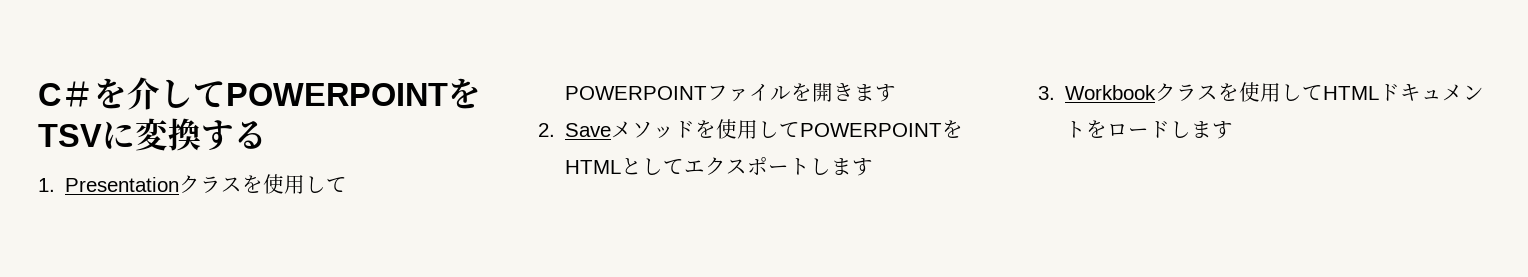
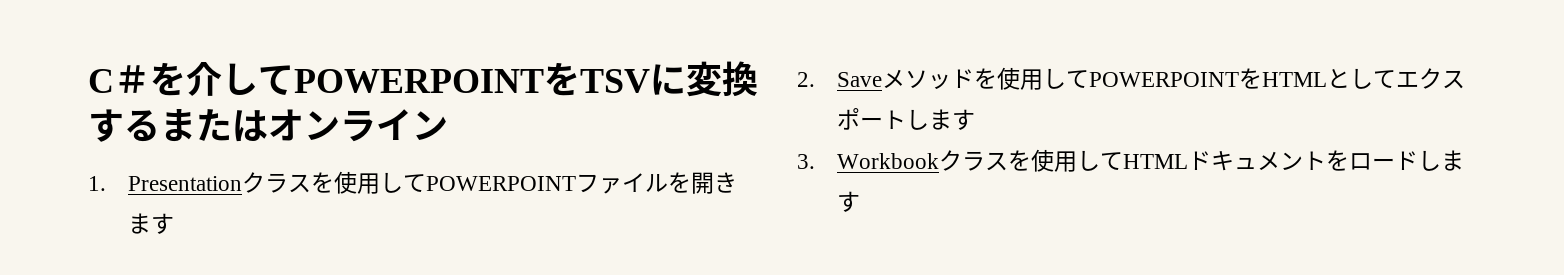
- C＃を介してPOWERPOINTをTSVに変換する
+ C＃を介してPOWERPOINTをTSVに変換するまたはオンライン

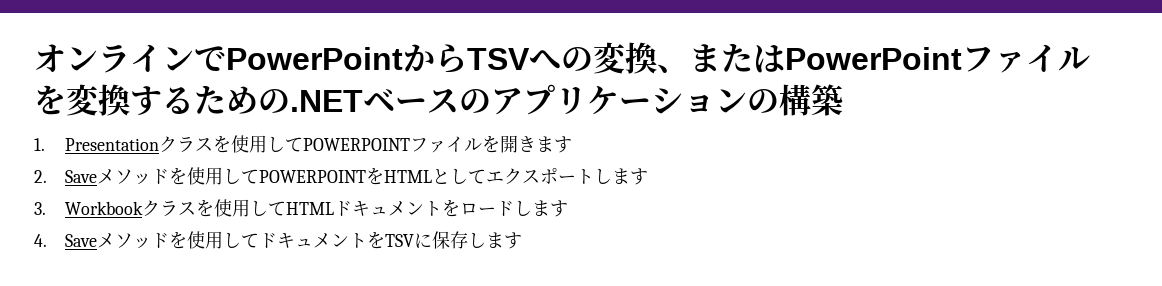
- C＃を介してPOWERPOINTをTSVに変換するまたはオンライン
+ オンラインでPowerPointからTSVへの変換、またはPowerPointファイルを変換するための.NETベースのアプリケーションの構築
+ 4. Saveメソッドを使用してドキュメントをTSVに保存します

